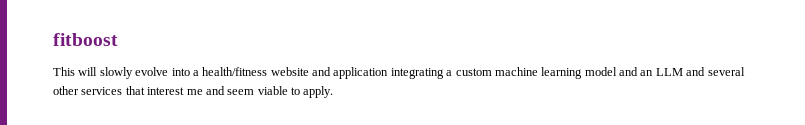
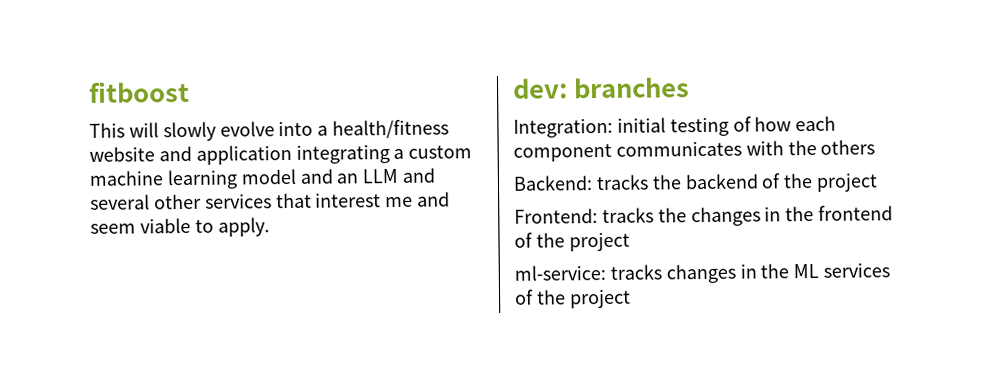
+ dev: branches
+ Integration: initial testing of how each component communicates with the others
+ Backend: tracks the backend of the project
+ Frontend: tracks the changes in the frontend of the project
+ ml-service: tracks changes in the ML services of the project

